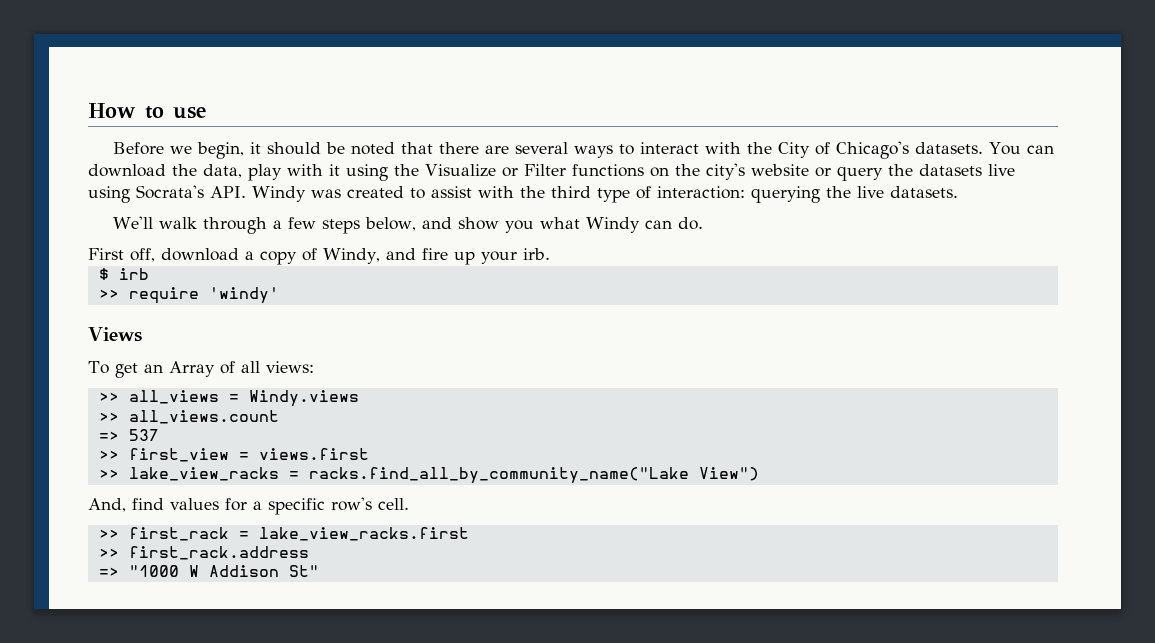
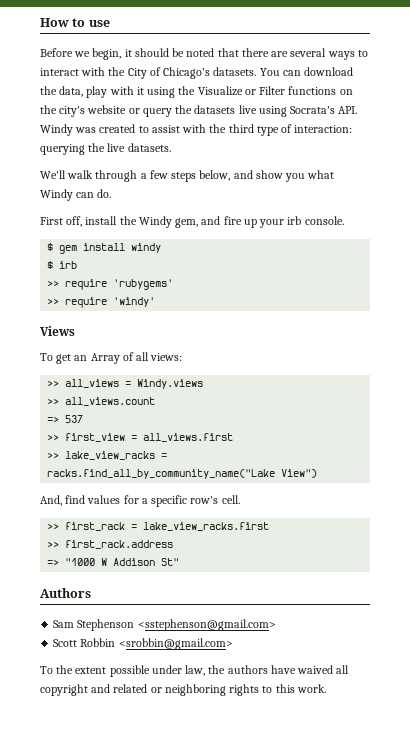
- First off, download a copy of Windy, and fire up your irb.
+ First off, install the Windy gem, and fire up your irb console.
+ $ gem install windy
+ >> require 'rubygems'
- >> first_view = views.first
+ >> first_view = all_views.first
+ Authors
+ Sam Stephenson <sstephenson@gmail.com>
+ Scott Robbin <srobbin@gmail.com>
+ To the extent possible under law, the authors have waived all copyright and related or neighboring rights to this work.

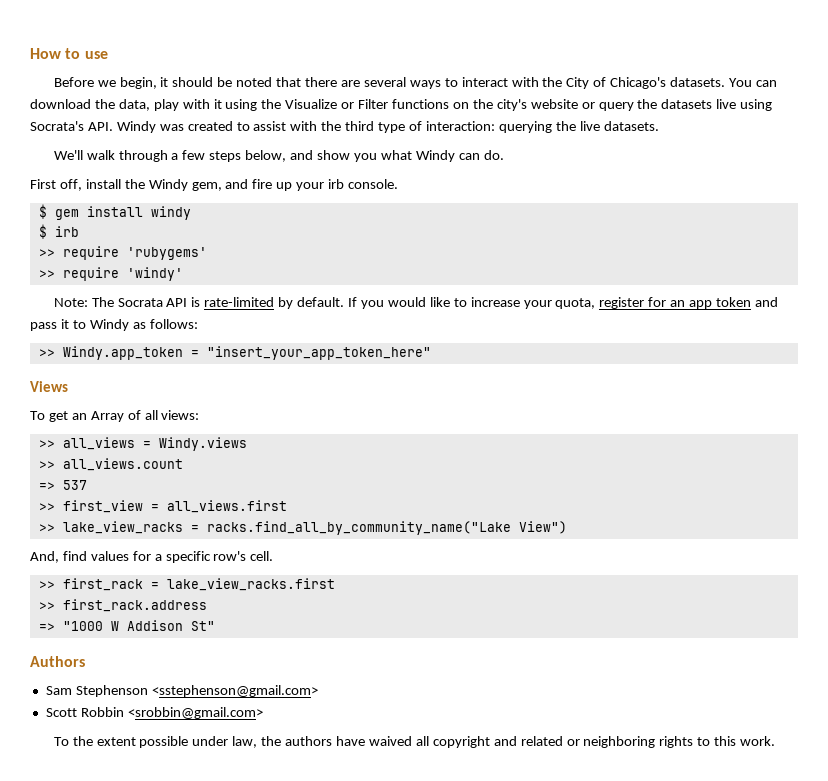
+ Note: The Socrata API is rate-limited by default. If you would like to increase your quota, register for an app token and pass it to Windy as follows:
+ >> Windy.app_token = "insert_your_app_token_here"

